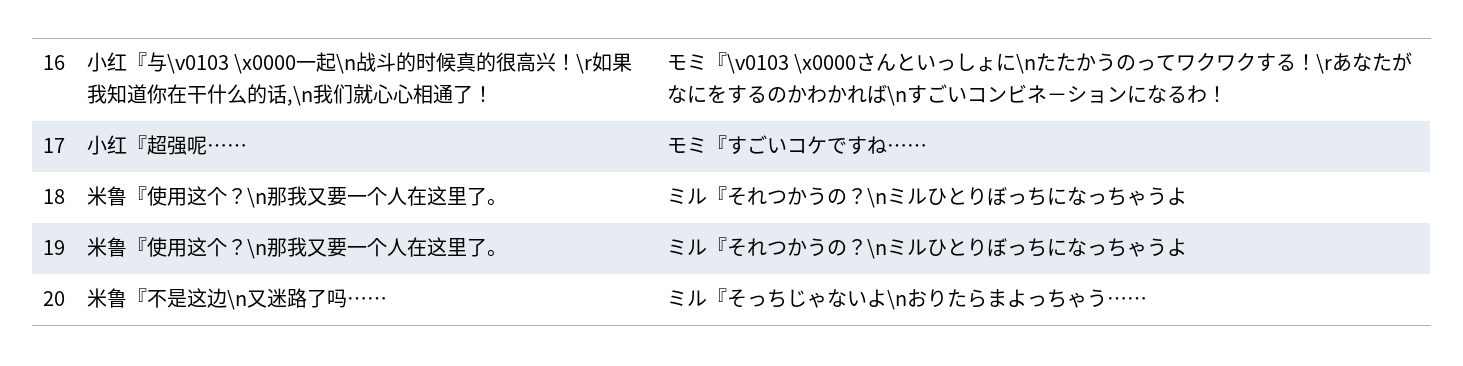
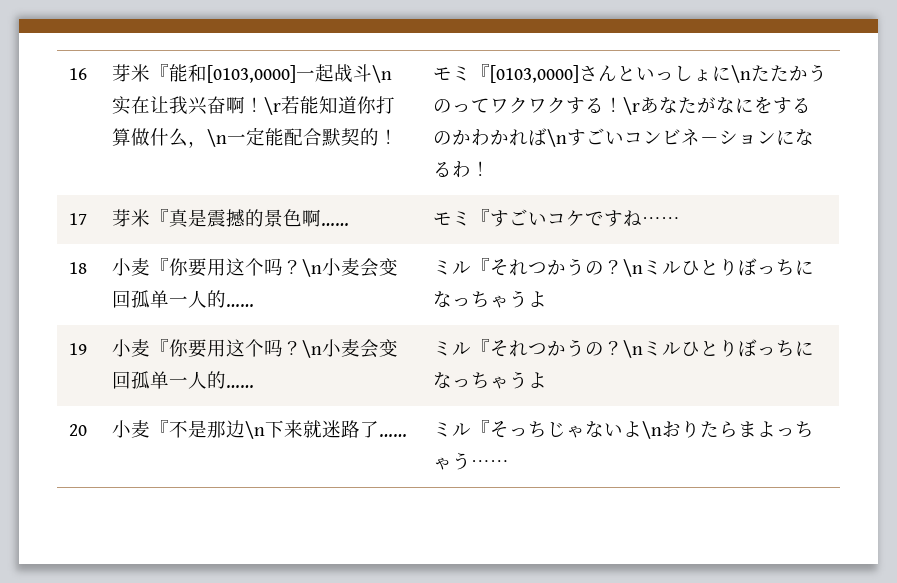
- 小红『与\v0103 \x0000一起\n战斗的时候真的很高兴！\r如果我知道你在干什么的话,\n我们就心心相通了！
+ 芽米『能和[0103,0000]一起战斗\n实在让我兴奋啊！\r若能知道你打算做什么，\n一定能配合默契的！
- モミ『\v0103 \x0000さんといっしょに\nたたかうのってワクワクする！
+ モミ『[0103,0000]さんといっしょに\nたたかうのってワクワクする！
- 17 | 小红『超强呢⋯⋯ | モミ『すごいコケですね⋯⋯
+ 17 | 芽米『真是震撼的景色啊…… | モミ『すごいコケですね⋯⋯
- 18 | 米鲁『使用这个？\n那我又要一个人在这里了。 | ミル『それつかうの？\nミルひとりぼっちになっちゃうよ
+ 18 | 小麦『你要用这个吗？\n小麦会变回孤单一人的…… | ミル『それつかうの？\nミルひとりぼっちになっちゃうよ
- 19 | 米鲁『使用这个？\n那我又要一个人在这里了。 | ミル『それつかうの？\nミルひとりぼっちになっちゃうよ
+ 19 | 小麦『你要用这个吗？\n小麦会变回孤单一人的…… | ミル『それつかうの？\nミルひとりぼっちになっちゃうよ
- 20 | 米鲁『不是这边\n又迷路了吗⋯⋯ | ミル『そっちじゃないよ\nおりたらまよっちゃう⋯⋯
+ 20 | 小麦『不是那边\n下来就迷路了…… | ミル『そっちじゃないよ\nおりたらまよっちゃう⋯⋯

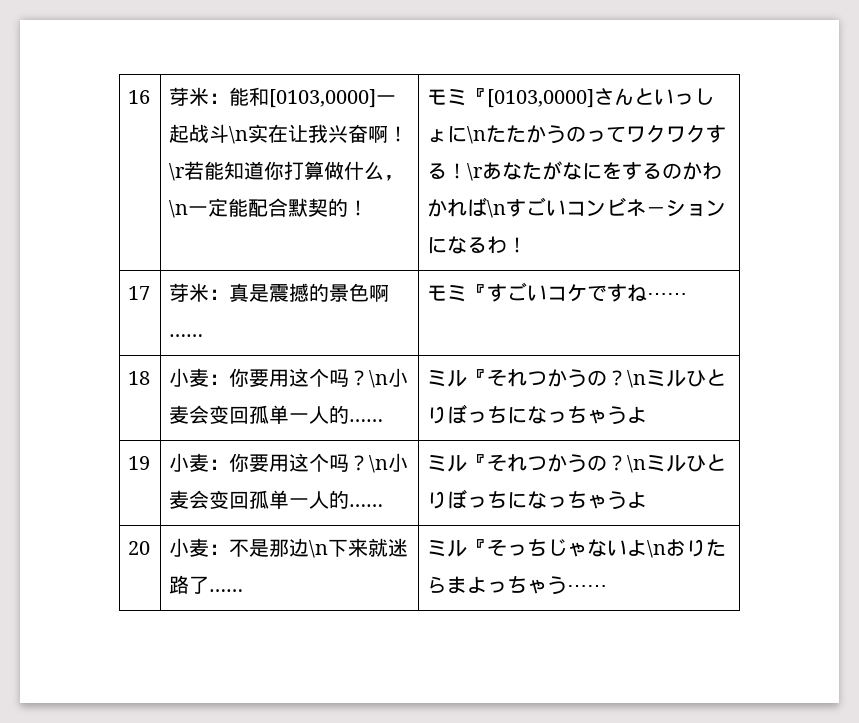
- 芽米『能和[0103,0000]一起战斗\n实在让我兴奋啊！
+ 芽米：能和[0103,0000]一起战斗\n实在让我兴奋啊！
- 17 | 芽米『真是震撼的景色啊…… | モミ『すごいコケですね⋯⋯
+ 17 | 芽米：真是震撼的景色啊…… | モミ『すごいコケですね⋯⋯
- 18 | 小麦『你要用这个吗？\n小麦会变回孤单一人的…… | ミル『それつかうの？\nミルひとりぼっちになっちゃうよ
+ 18 | 小麦：你要用这个吗？\n小麦会变回孤单一人的…… | ミル『それつかうの？\nミルひとりぼっちになっちゃうよ
- 19 | 小麦『你要用这个吗？\n小麦会变回孤单一人的…… | ミル『それつかうの？\nミルひとりぼっちになっちゃうよ
+ 19 | 小麦：你要用这个吗？\n小麦会变回孤单一人的…… | ミル『それつかうの？\nミルひとりぼっちになっちゃうよ
- 20 | 小麦『不是那边\n下来就迷路了…… | ミル『そっちじゃないよ\nおりたらまよっちゃう⋯⋯
+ 20 | 小麦：不是那边\n下来就迷路了…… | ミル『そっちじゃないよ\nおりたらまよっちゃう⋯⋯

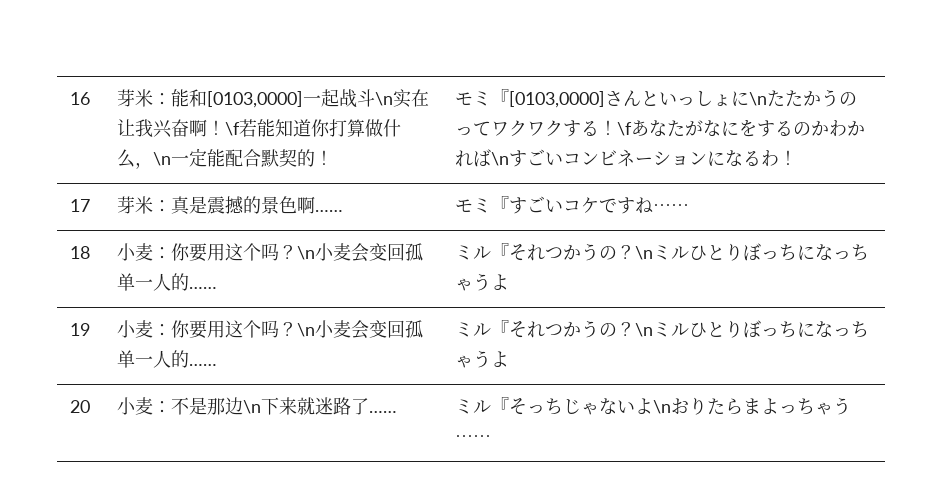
- \r若能知道你打算做什么，\n一定能配合默契的！
+ \f若能知道你打算做什么，\n一定能配合默契的！
- \rあなたがなにをするのかわかれば\nすごいコンビネ－ションになるわ！
+ \fあなたがなにをするのかわかれば\nすごいコンビネーションになるわ！

